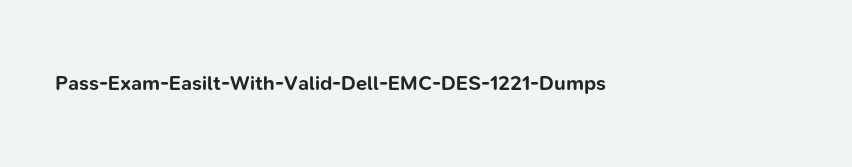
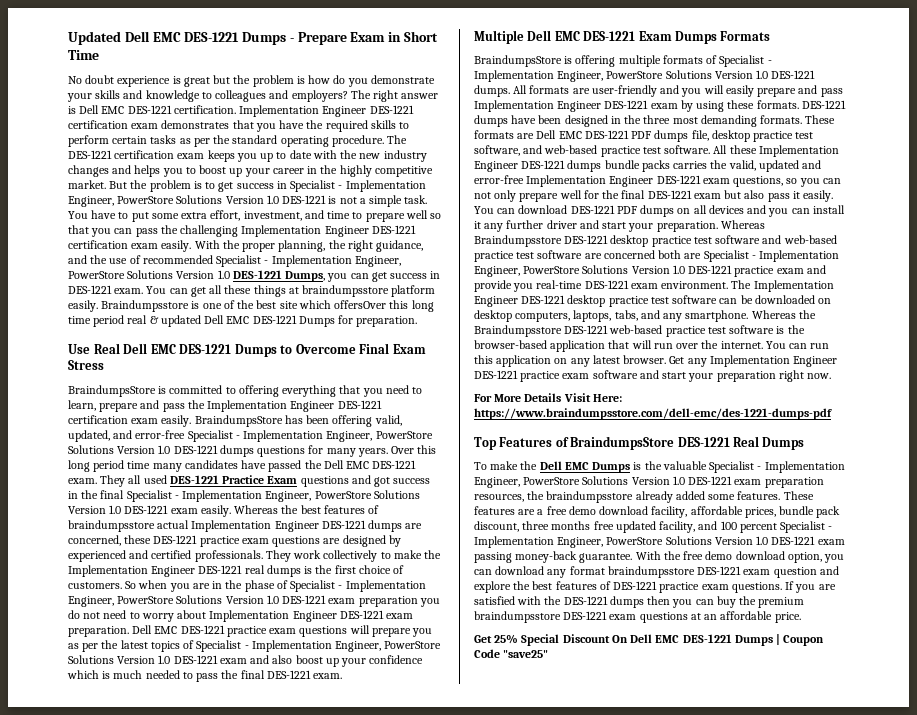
- Pass-Exam-Easilt-With-Valid-Dell-EMC-DES-1221-Dumps
+ Updated Dell EMC DES-1221 Dumps - Prepare Exam in Short Time
+ No doubt experience is great but the problem is how do you demonstrate your skills and knowledge to colleagues and employers? The right answer is Dell EMC DES-1221 certification. Implementation Engineer DES-1221 certification exam demonstrates that you have the required skills to perform certain tasks as per the standard operating procedure. The DES-1221 certification exam keeps you up to date with the new industry changes and helps you to boost up your career in the highly competitive market. But the problem is to get success in Specialist - Implementation Engineer, PowerStore Solutions Version 1.0 DES-1221 is not a simple task. You have to put some extra effort, investment, and time to prepare well so that you can pass the challenging Implementation Engineer DES-1221 certification exam easily. With the proper planning, the right guidance, and the use of recommended Specialist - Implementation Engineer, PowerStore Solutions Version 1.0 DES-1221 Dumps, you can get success in DES-1221 exam. You can get all these things at braindumpsstore platform easily. Braindumpsstore is one of the best site which offersOver this long time period real & updated Dell EMC DES-1221 Dumps for preparation.
+ Use Real Dell EMC DES-1221 Dumps to Overcome Final Exam Stress
+ BraindumpsStore is committed to offering everything that you need to learn, prepare and pass the Implementation Engineer DES-1221 certification exam easily. BraindumpsStore has been offering valid, updated, and error-free Specialist - Implementation Engineer, PowerStore Solutions Version 1.0 DES-1221 dumps questions for many years. Over this long period time many candidates have passed the Dell EMC DES-1221 exam. They all used DES-1221 Practice Exam questions and got success in the final Specialist - Implementation Engineer, PowerStore Solutions Version 1.0 DES-1221 exam easily. Whereas the best features of braindumpsstore actual Implementation Engineer DES-1221 dumps are concerned, these DES-1221 practice exam questions are designed by experienced and certified professionals. They work collectively to make the Implementation Engineer DES-1221 real dumps is the first choice of customers. So when you are in the phase of Specialist - Implementation Engineer, PowerStore Solutions Version 1.0 DES-1221 exam preparation you do not need to worry about Implementation Engineer DES-1221 exam preparation. Dell EMC DES-1221 practice exam questions will prepare you as per the latest topics of Specialist - Implementation Engineer, PowerStore Solutions Version 1.0 DES-1221 exam and also boost up your confidence which is much needed to pass the final DES-1221 exam.
+ Multiple Dell EMC DES-1221 Exam Dumps Formats
+ BraindumpsStore is offering multiple formats of Specialist - Implementation Engineer, PowerStore Solutions Version 1.0 DES-1221 dumps. All formats are user-friendly and you will easily prepare and pass Implementation Engineer DES-1221 exam by using these formats. DES-1221 dumps have been designed in the three most demanding formats. These formats are Dell EMC DES-1221 PDF dumps file, desktop practice test software, and web-based practice test software. All these Implementation Engineer DES-1221 dumps bundle packs carries the valid, updated and error-free Implementation Engineer DES-1221 exam questions, so you can not only prepare well for the final DES-1221 exam but also pass it easily. You can download DES-1221 PDF dumps on all devices and you can install it any further driver and start your preparation. Whereas Braindumpsstore DES-1221 desktop practice test software and web-based practice test software are concerned both are Specialist - Implementation Engineer, PowerStore Solutions Version 1.0 DES-1221 practice exam and provide you real-time DES-1221 exam environment. The Implementation Engineer DES-1221 desktop practice test software can be downloaded on desktop computers, laptops, tabs, and any smartphone. Whereas the Braindumpsstore DES-1221 web-based practice test software is the browser-based application that will run over the internet. You can run this application on any latest browser. Get any Implementation Engineer DES-1221 practice exam software and start your preparation right now.
+ For More Details Visit Here: https://www.braindumpsstore.com/dell-emc/des-1221-dumps-pdf
+ Top Features of BraindumpsStore DES-1221 Real Dumps
+ To make the Dell EMC Dumps is the valuable Specialist - Implementation Engineer, PowerStore Solutions Version 1.0 DES-1221 exam preparation resources, the braindumpsstore already added some features. These features are a free demo download facility, affordable prices, bundle pack discount, three months free updated facility, and 100 percent Specialist - Implementation Engineer, PowerStore Solutions Version 1.0 DES-1221 exam passing money-back guarantee. With the free demo download option, you can download any format braindumpsstore DES-1221 exam question and explore the best features of DES-1221 practice exam questions. If you are satisfied with the DES-1221 dumps then you can buy the premium braindumpsstore DES-1221 exam questions at an affordable price.
+ Get 25% Special Discount On Dell EMC DES-1221 Dumps | Coupon Code "save25"

